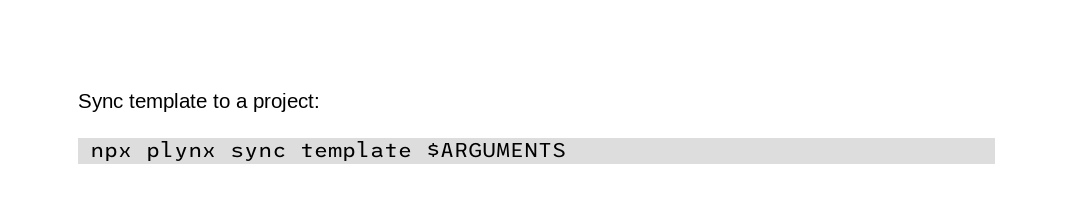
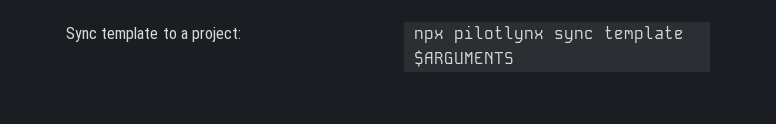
- npx plynx sync template $ARGUMENTS
+ npx pilotlynx sync template $ARGUMENTS

